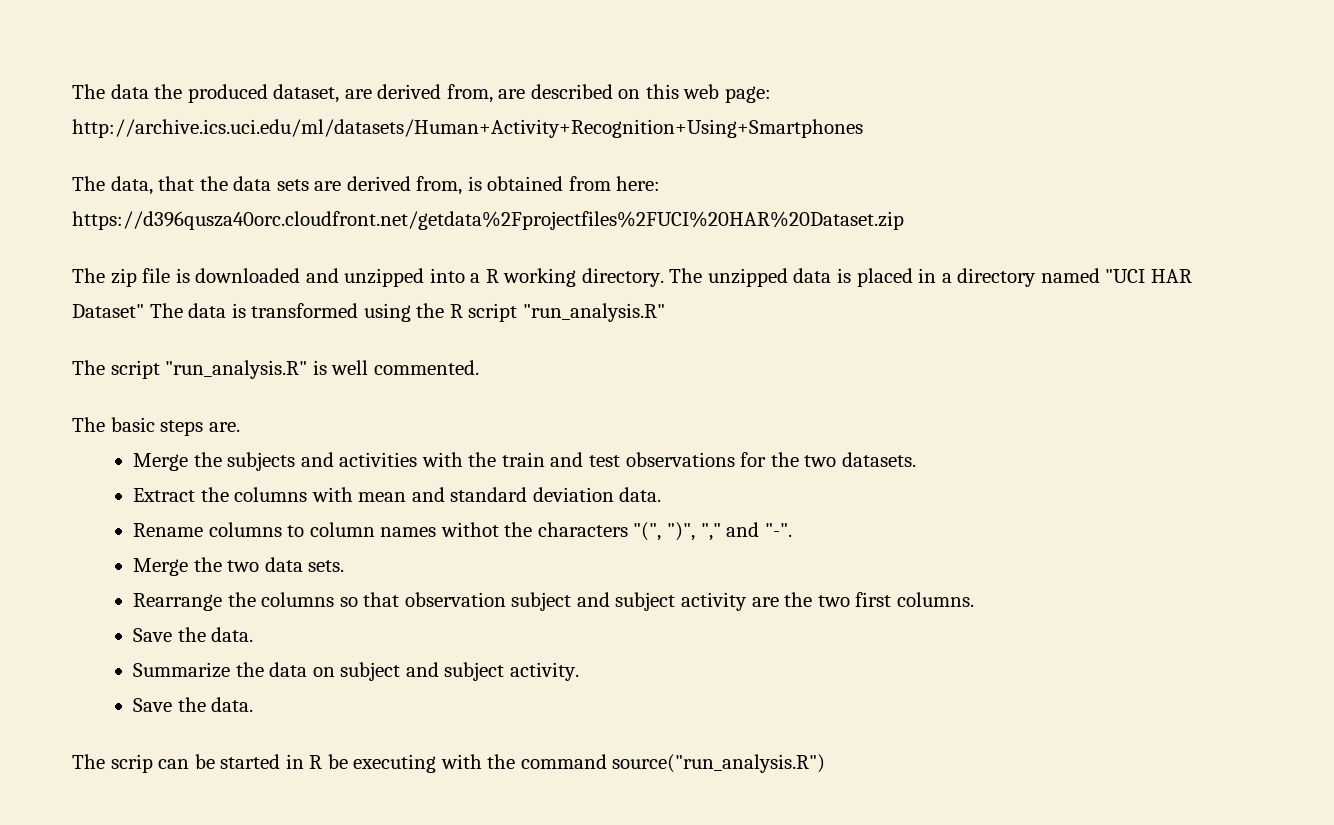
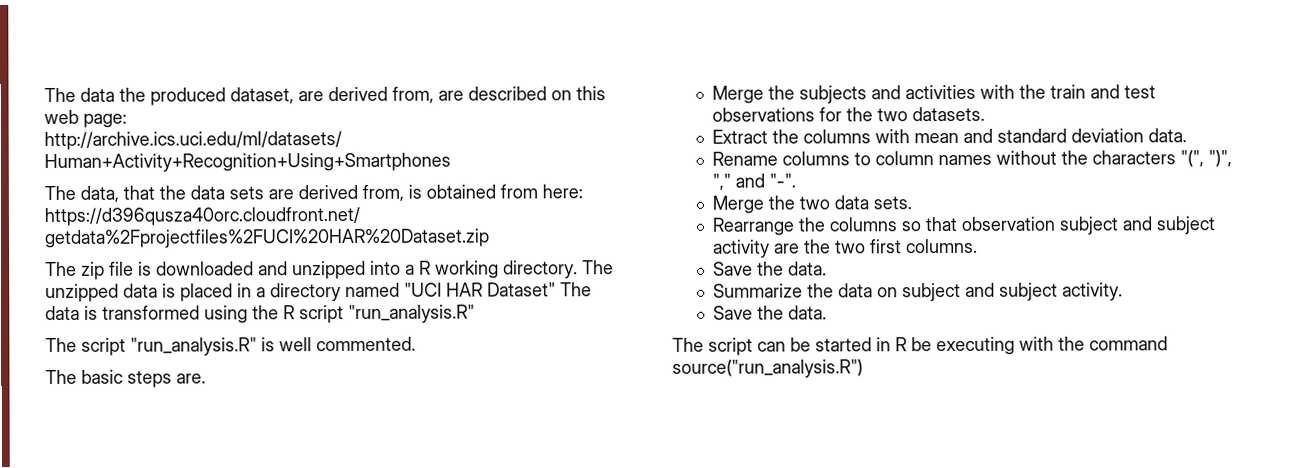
- Rename columns to column names withot the characters "(", ")", "," and "-".
+ Rename columns to column names without the characters "(", ")", "," and "-".
- The scrip can be started in R be executing with the command source("run_analysis.R")
+ The script can be started in R be executing with the command source("run_analysis.R")

